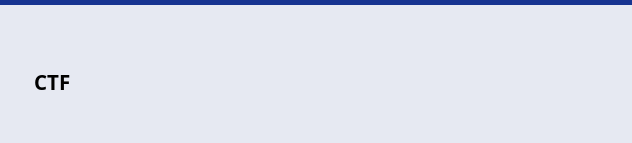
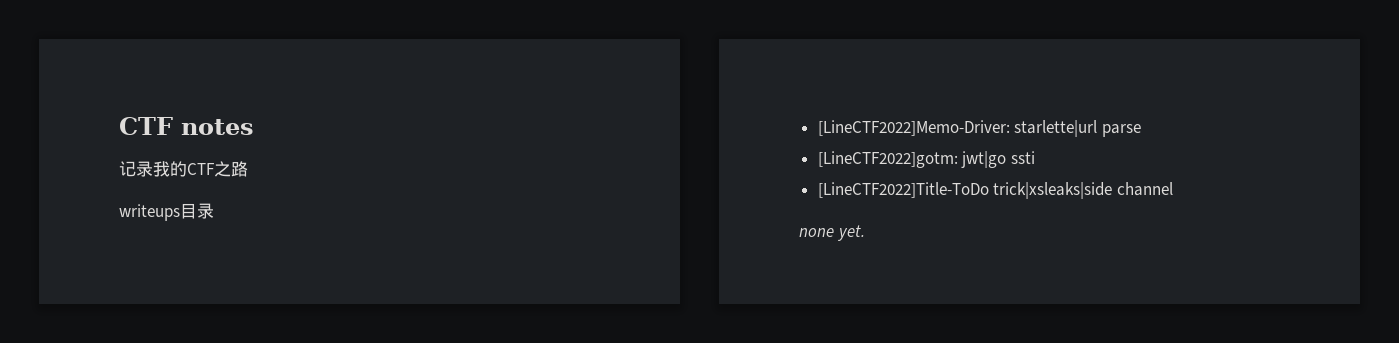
- CTF
+ CTF notes
+ 记录我的CTF之路
+ writeups目录
+ [LineCTF2022]Memo-Driver: starlette|url parse
+ [LineCTF2022]gotm: jwt|go ssti
+ [LineCTF2022]Title-ToDo trick|xsleaks|side channel
+ none yet.

